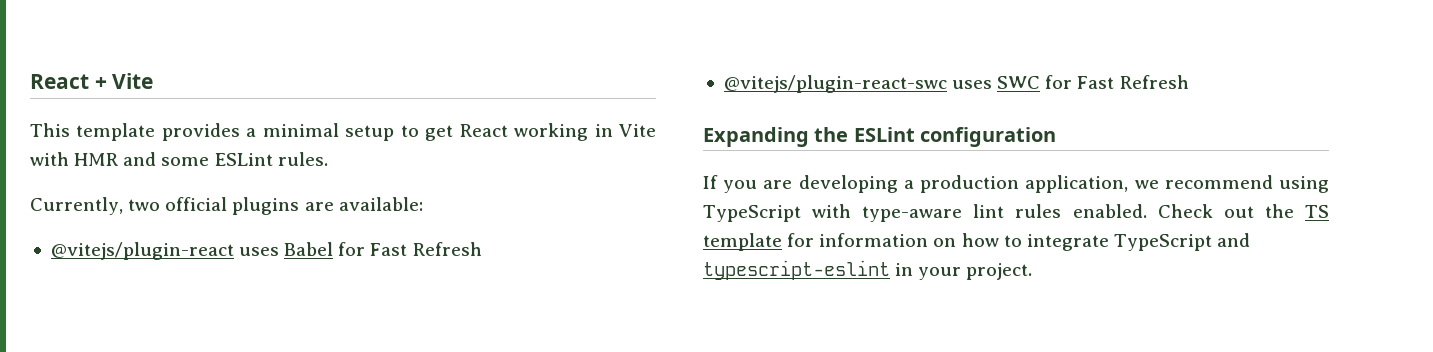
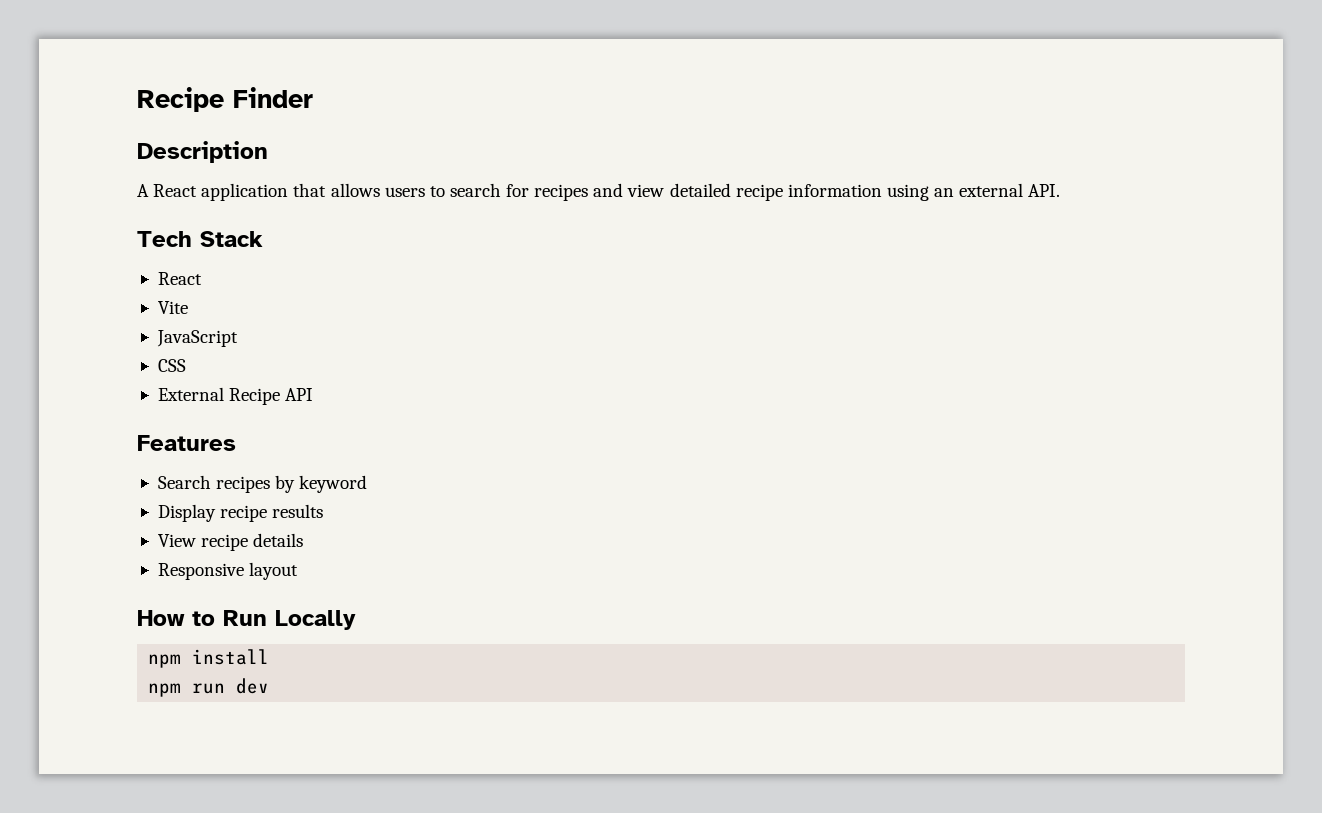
- React + Vite
- This template provides a minimal setup to get React working in Vite with HMR and some ESLint rules.
- Currently, two official plugins are available:
- @vitejs/plugin-react uses Babel for Fast Refresh
- @vitejs/plugin-react-swc uses SWC for Fast Refresh
- Expanding the ESLint configuration
- If you are developing a production application, we recommend using TypeScript with type-aware lint rules enabled. Check out the TS template for information on how to integrate TypeScript and typescript-eslint in your project.
+ Recipe Finder
+ Description
+ A React application that allows users to search for recipes and view detailed recipe information using an external API.
+ Tech Stack
+ React
+ Vite
+ JavaScript
+ CSS
+ External Recipe API
+ Features
+ Search recipes by keyword
+ Display recipe results
+ View recipe details
+ Responsive layout
+ How to Run Locally
+ npm install
+ npm run dev

